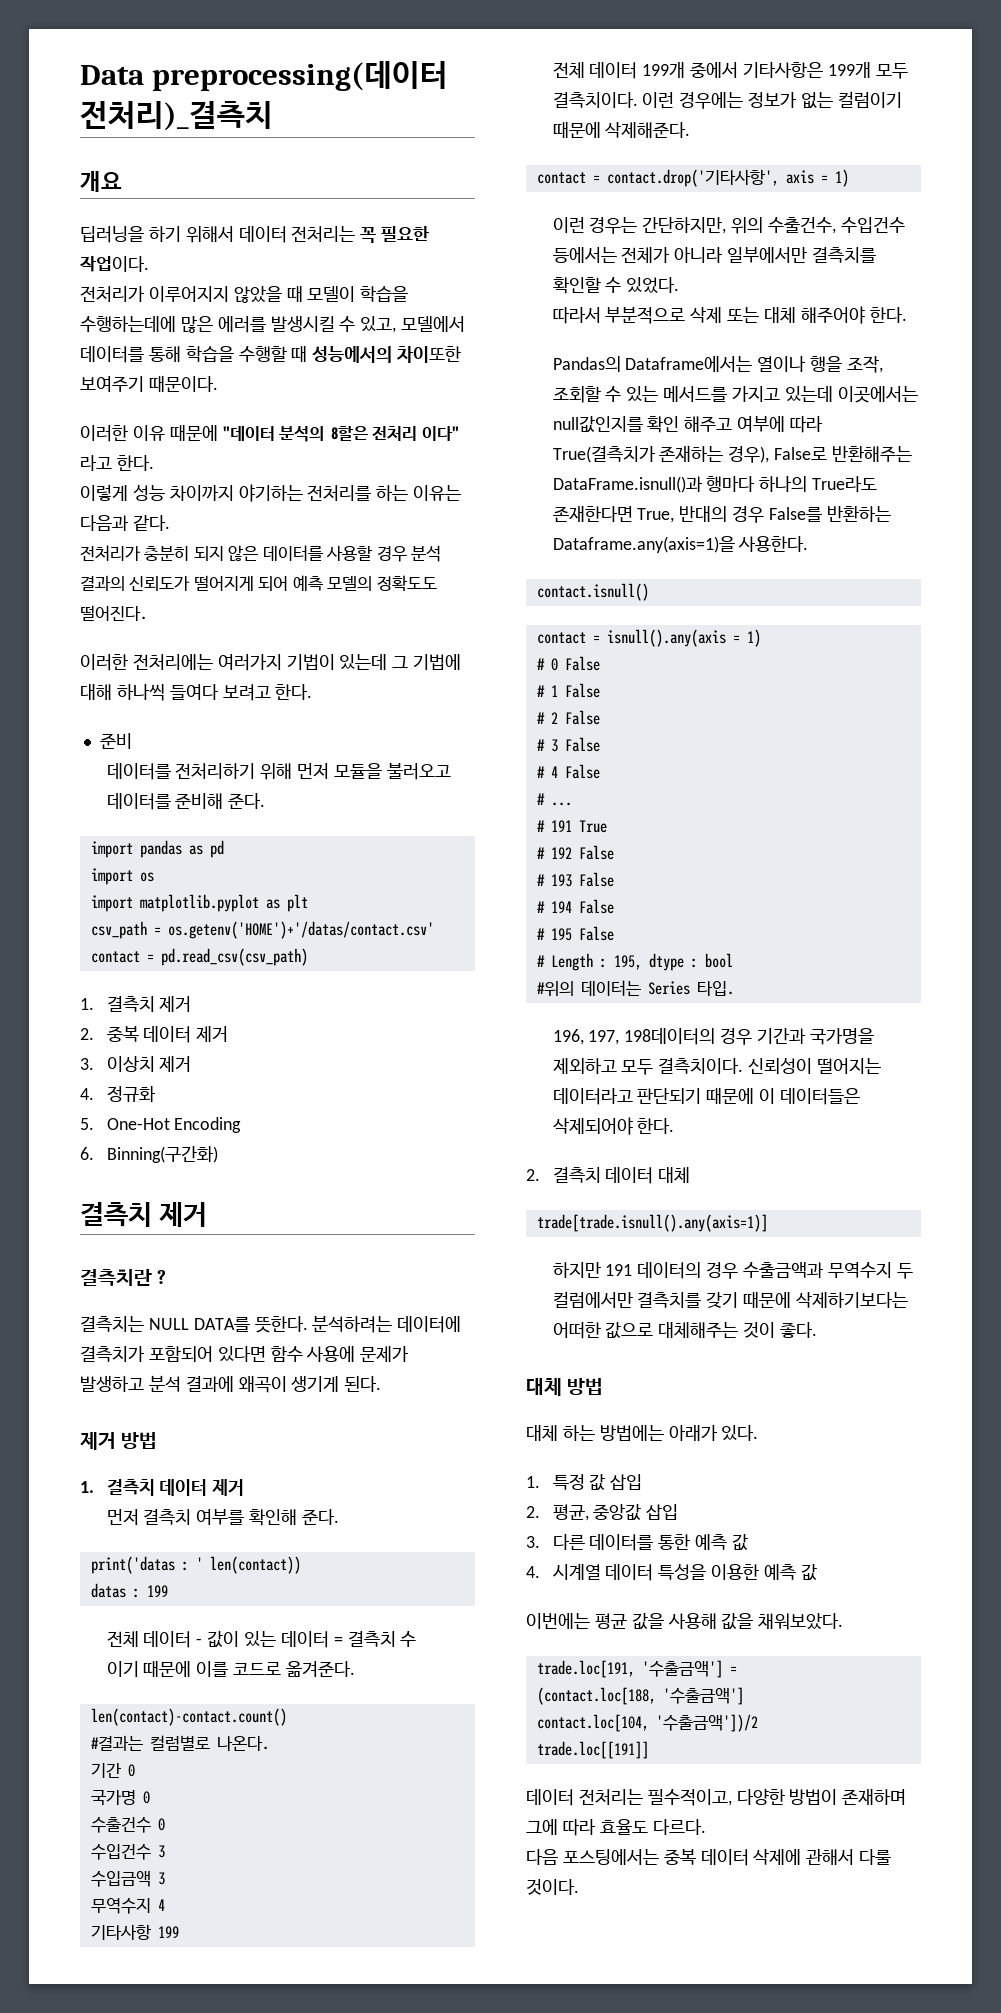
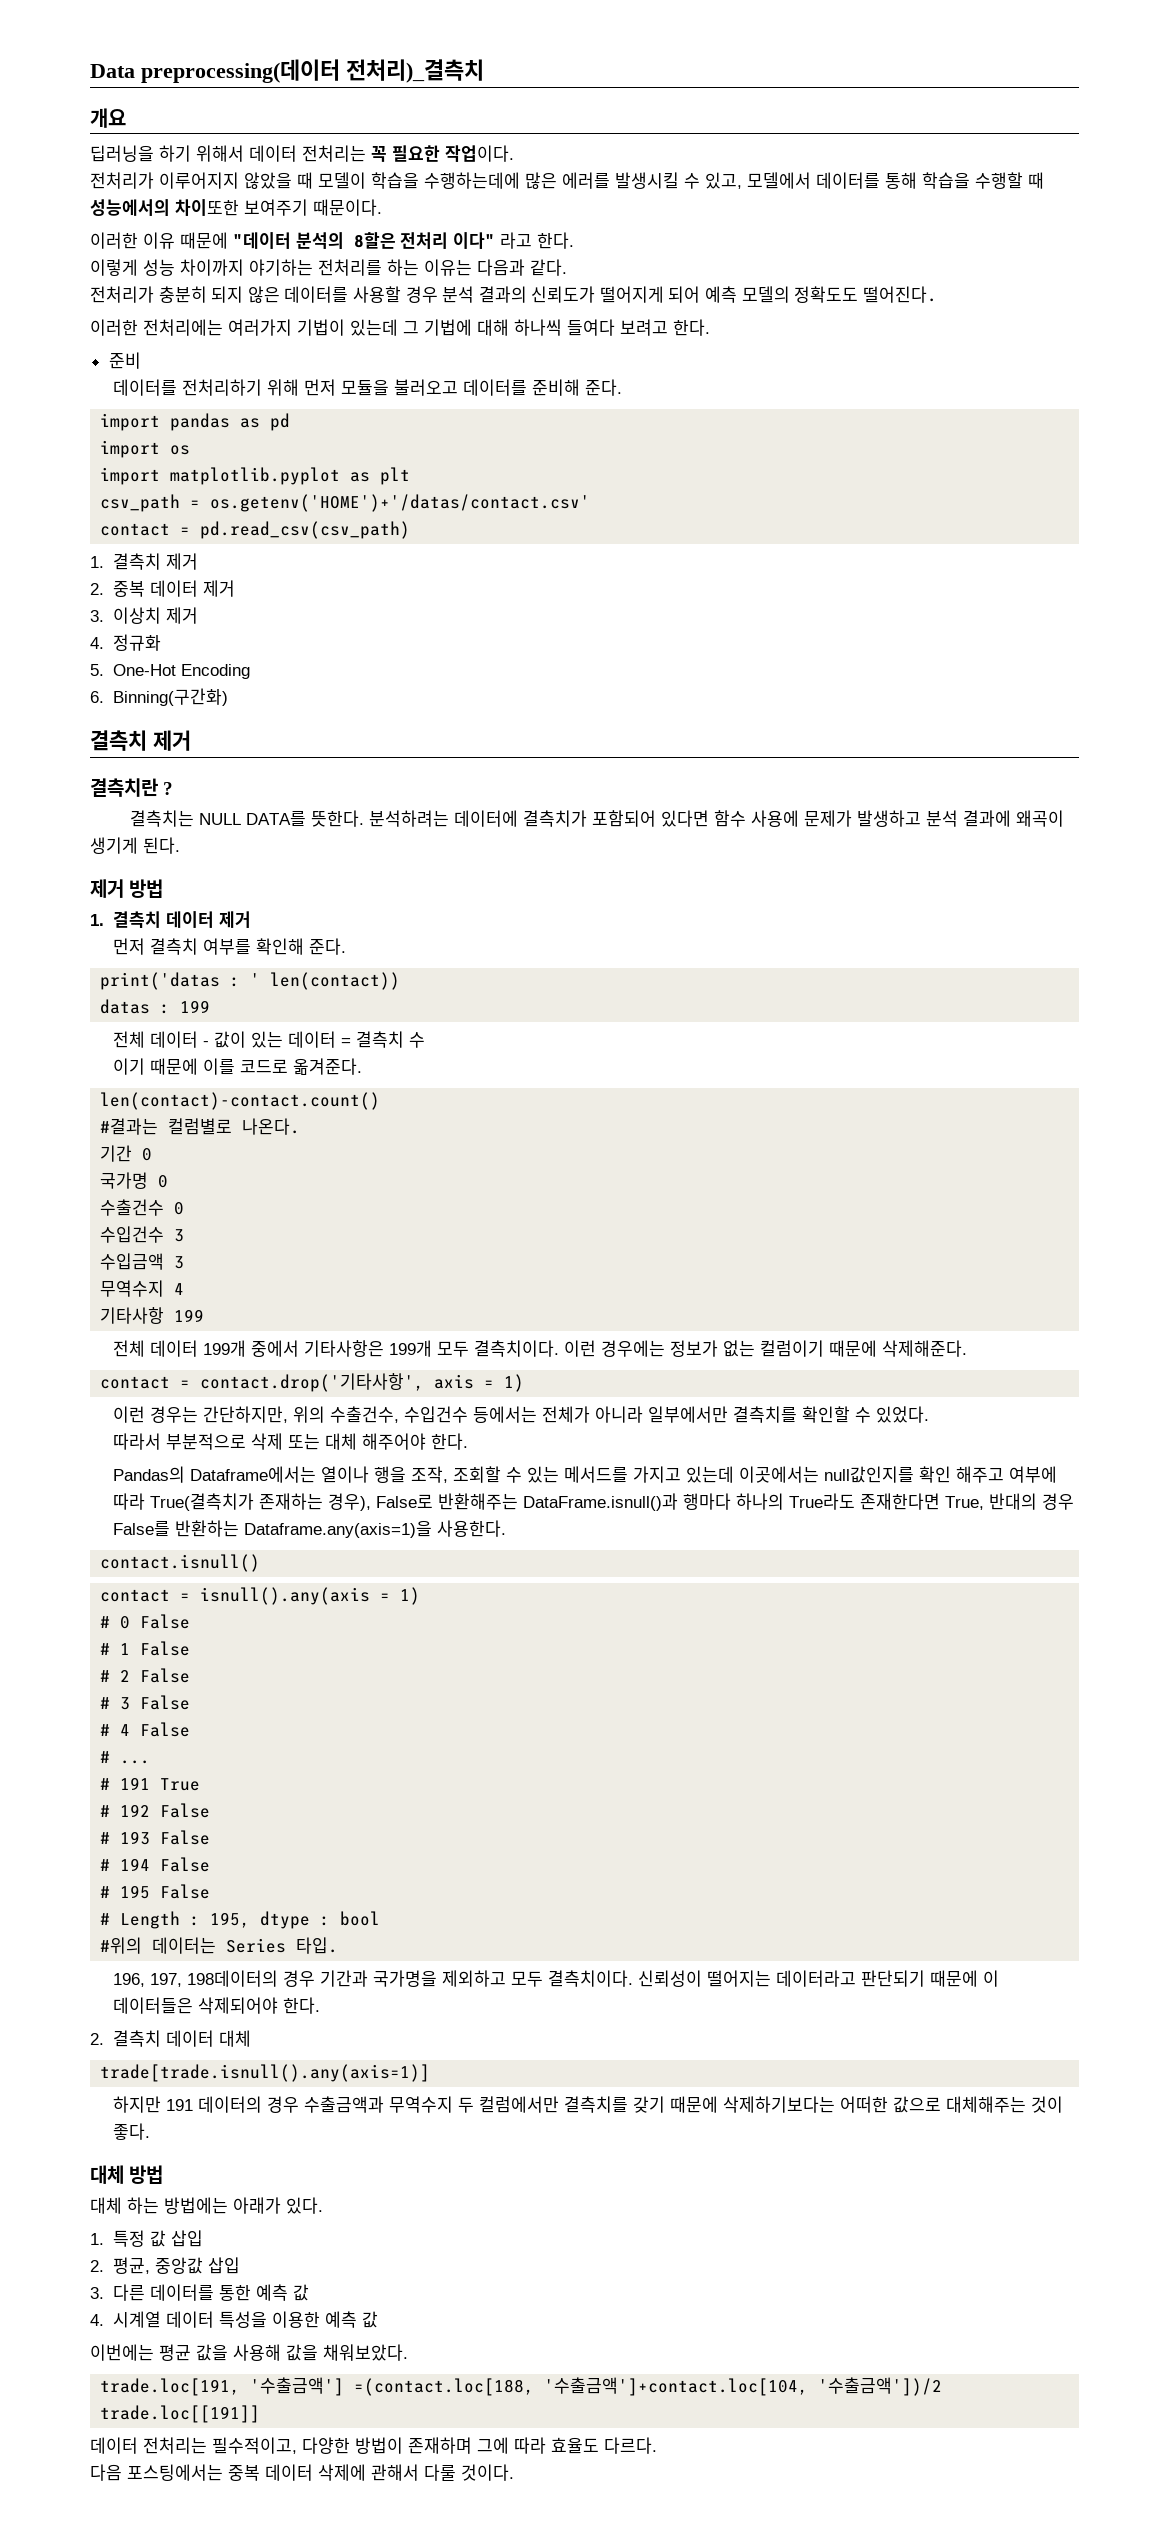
- trade.loc[191, '수출금액'] =
- (contact.loc[188, '수출금액']
- contact.loc[104, '수출금액'])/2
+ trade.loc[191, '수출금액'] =(contact.loc[188, '수출금액']+contact.loc[104, '수출금액'])/2

